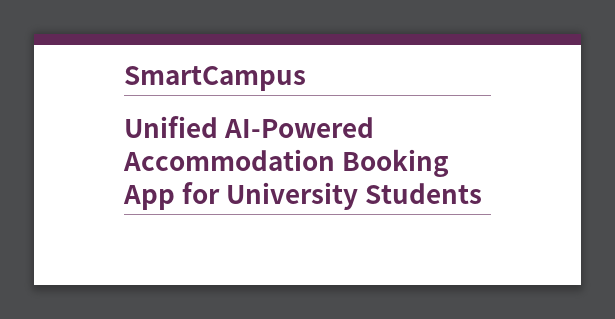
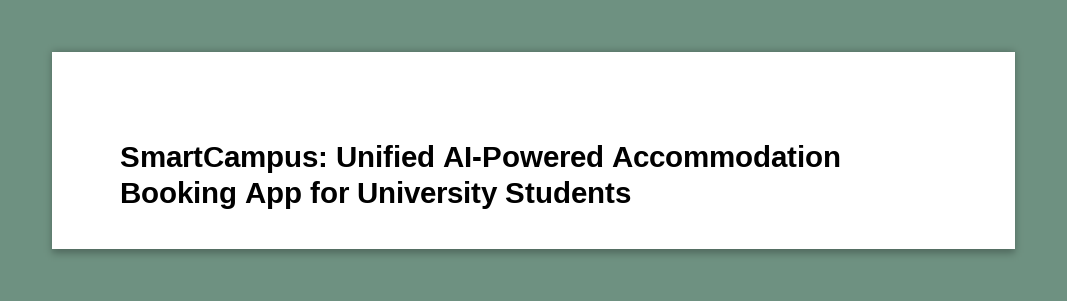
- SmartCampus
- Unified AI-Powered Accommodation Booking App for University Students
+ SmartCampus: Unified AI-Powered Accommodation Booking App for University Students

